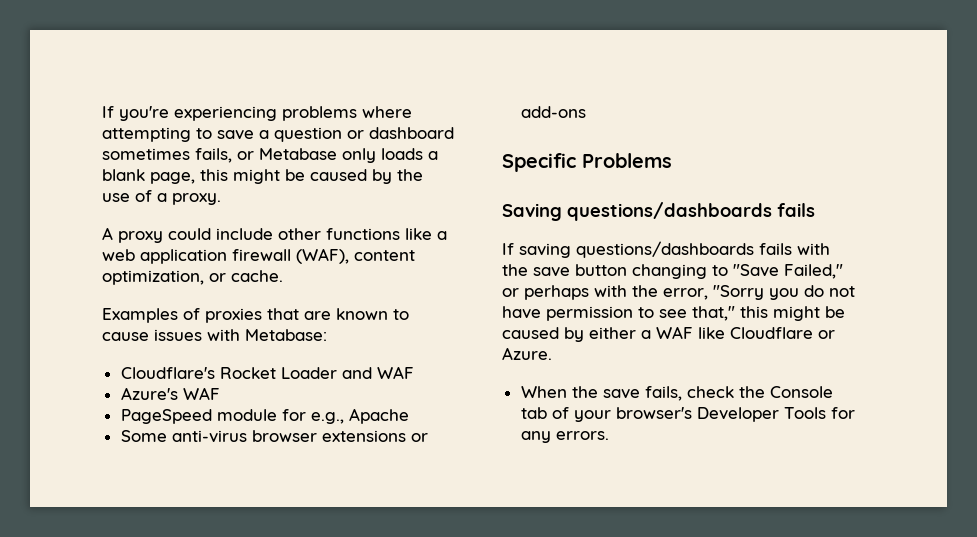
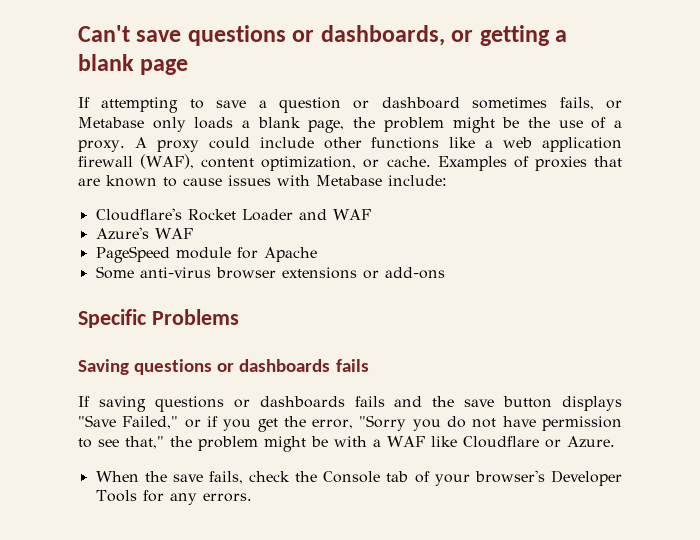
- If you're experiencing problems where attempting to save a question or dashboard sometimes fails, or Metabase only loads a blank page, this might be caused by the use of a proxy.
- A proxy could include other functions like a web application firewall (WAF), content optimization, or cache.
- Examples of proxies that are known to cause issues with Metabase:
+ Can't save questions or dashboards, or getting a blank page
+ If attempting to save a question or dashboard sometimes fails, or Metabase only loads a blank page, the problem might be the use of a proxy. A proxy could include other functions like a web application firewall (WAF), content optimization, or cache. Examples of proxies that are known to cause issues with Metabase include:
- PageSpeed module for e.g., Apache
+ PageSpeed module for Apache
- Saving questions/dashboards fails
+ Saving questions or dashboards fails
- If saving questions/dashboards fails with the save button changing to "Save Failed," or perhaps with the error, "Sorry you do not have permission to see that," this might be caused by either a WAF like Cloudflare or Azure.
+ If saving questions or dashboards fails and the save button displays "Save Failed," or if you get the error, "Sorry you do not have permission to see that," the problem might be with a WAF like Cloudflare or Azure.

